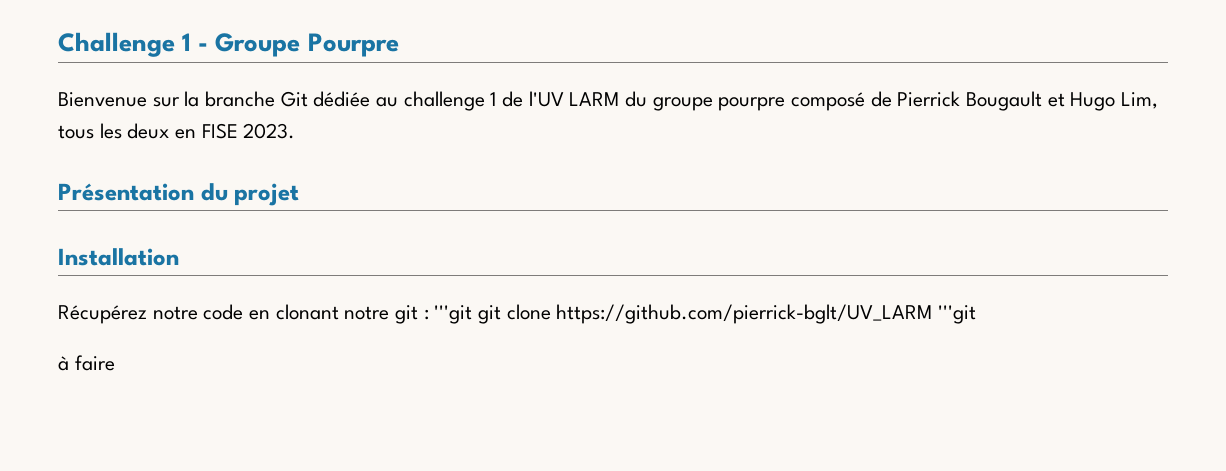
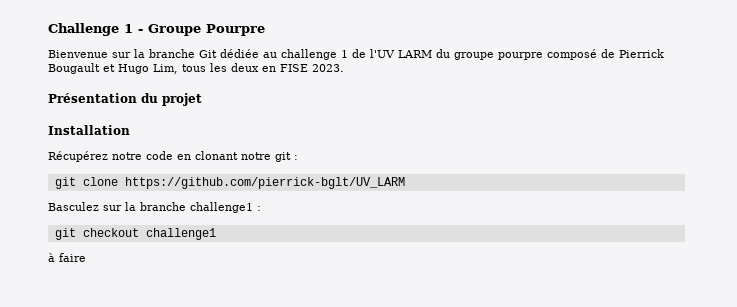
- Récupérez notre code en clonant notre git : '''git git clone https://github.com/pierrick-bglt/UV_LARM '''git
+ Récupérez notre code en clonant notre git :
+ git clone https://github.com/pierrick-bglt/UV_LARM
+ Basculez sur la branche challenge1 :
+ git checkout challenge1

